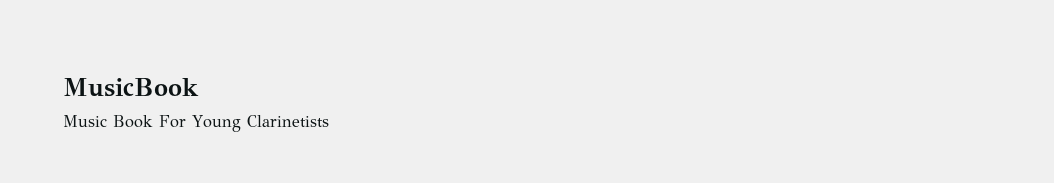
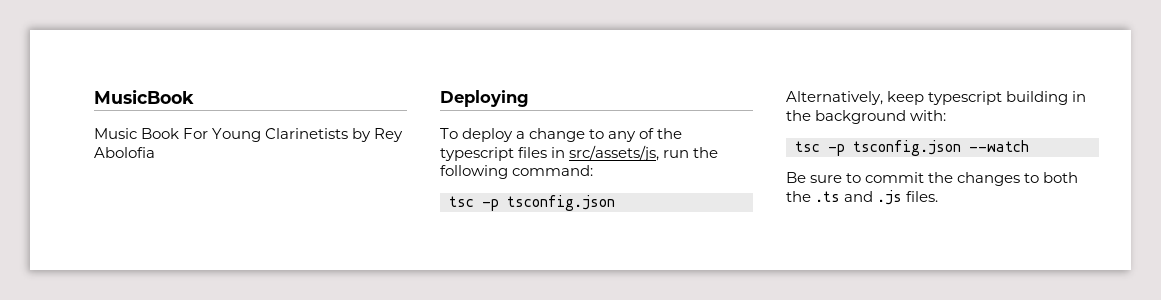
- Music Book For Young Clarinetists
+ Music Book For Young Clarinetists by Rey Abolofia
+ Deploying
+ To deploy a change to any of the typescript files in src/assets/js, run the following command:
+ tsc -p tsconfig.json
+ Alternatively, keep typescript building in the background with:
+ tsc -p tsconfig.json --watch
+ Be sure to commit the changes to both the .ts and .js files.

